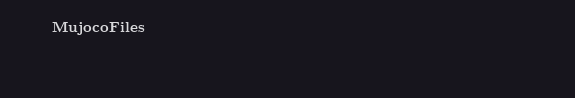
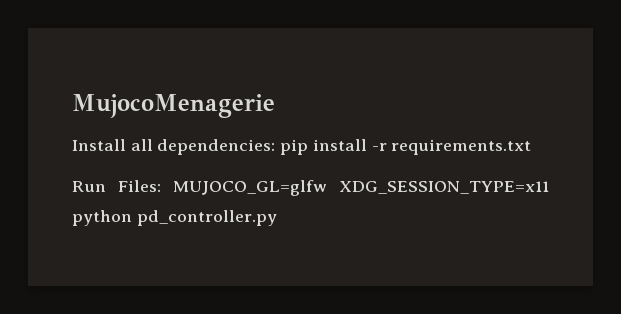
- MujocoFiles
+ MujocoMenagerie
+ Install all dependencies: pip install -r requirements.txt
+ Run Files: MUJOCO_GL=glfw XDG_SESSION_TYPE=x11 python pd_controller.py

